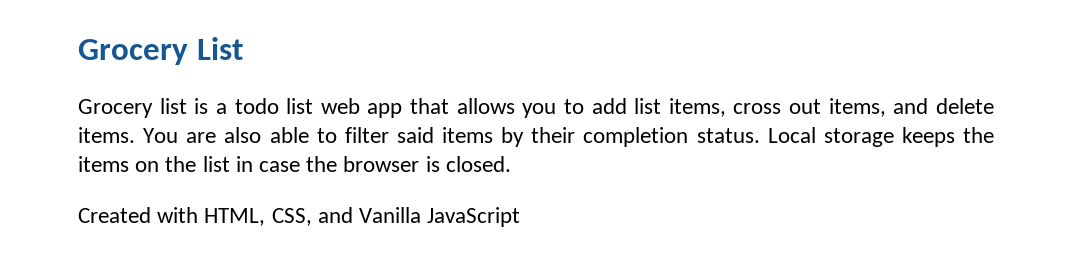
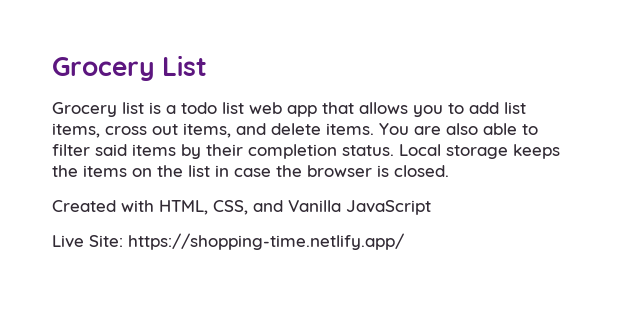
+ Live Site: https://shopping-time.netlify.app/

